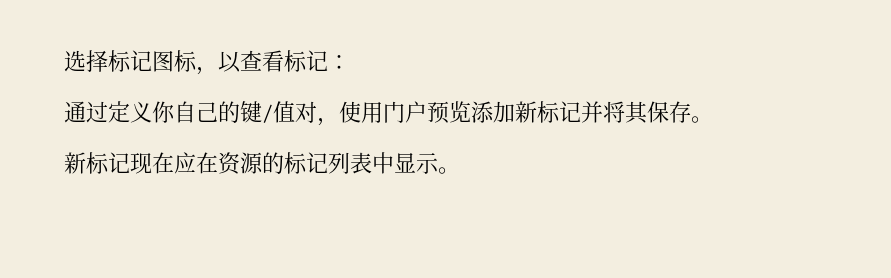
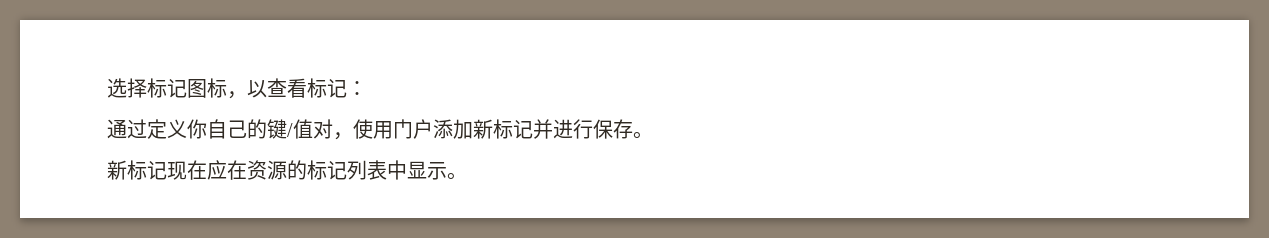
- 通过定义你自己的键/值对，使用门户预览添加新标记并将其保存。
+ 通过定义你自己的键/值对，使用门户添加新标记并进行保存。

